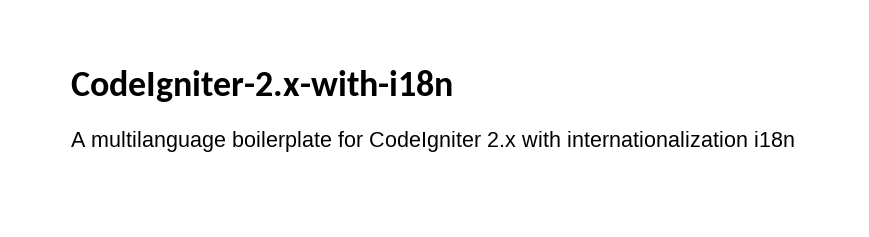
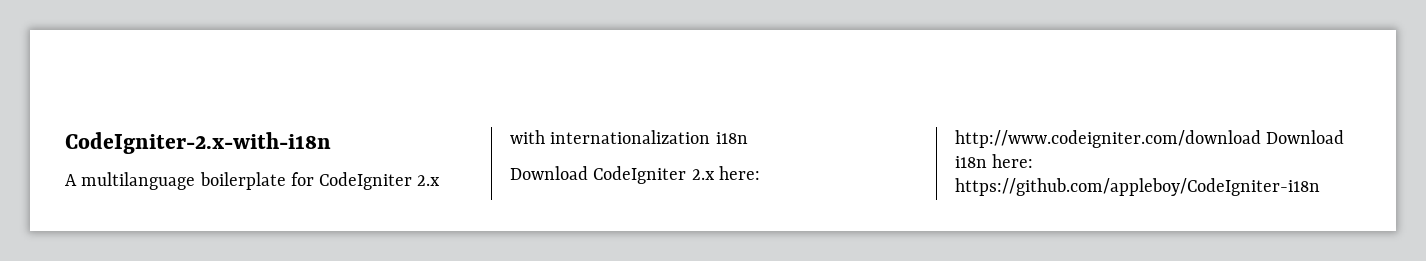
+ Download CodeIgniter 2.x here: http://www.codeigniter.com/download Download i18n here: https://github.com/appleboy/CodeIgniter-i18n

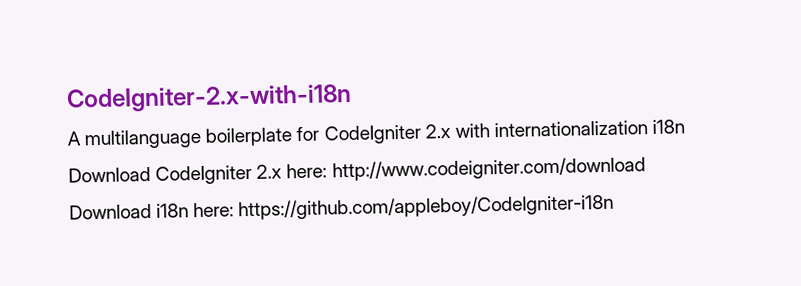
- Download CodeIgniter 2.x here: http://www.codeigniter.com/download Download i18n here: https://github.com/appleboy/CodeIgniter-i18n
+ Download CodeIgniter 2.x here: http://www.codeigniter.com/download
+ Download i18n here: https://github.com/appleboy/CodeIgniter-i18n

